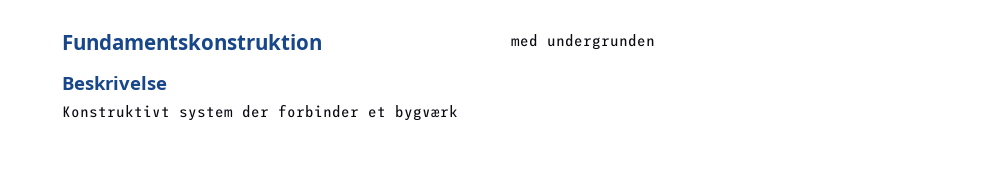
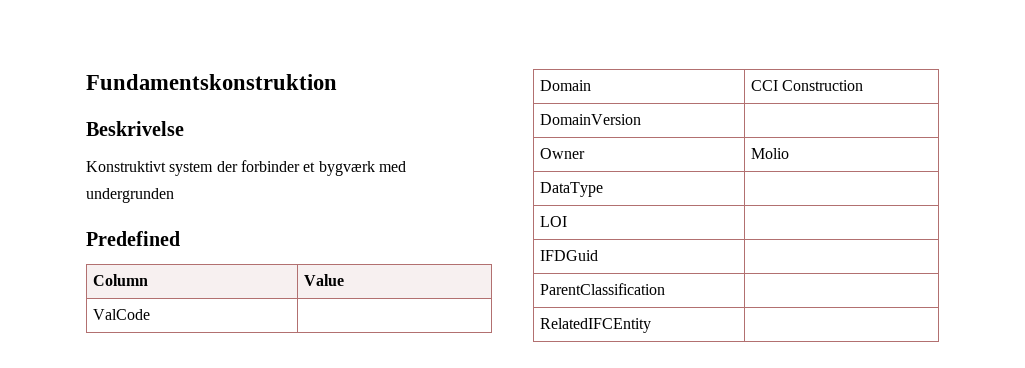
+ Predefined
+ Column | Value
+ ValCode |
+ Domain | CCI Construction
+ DomainVersion |
+ Owner | Molio
+ DataType |
+ LOI |
+ IFDGuid |
+ ParentClassification |
+ RelatedIFCEntity |

